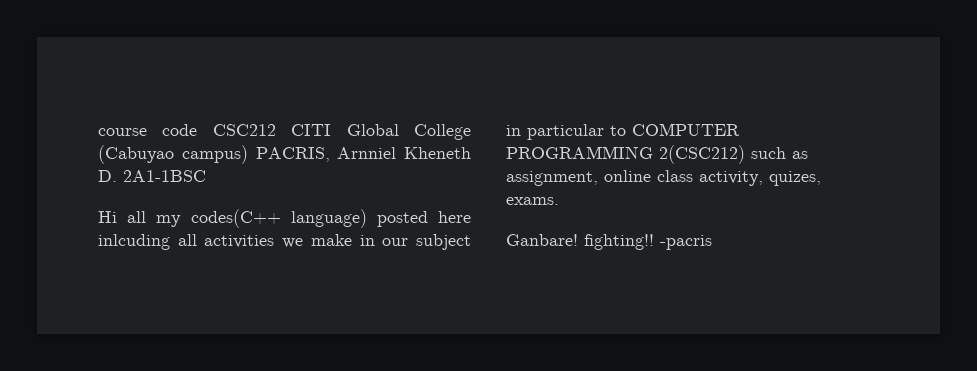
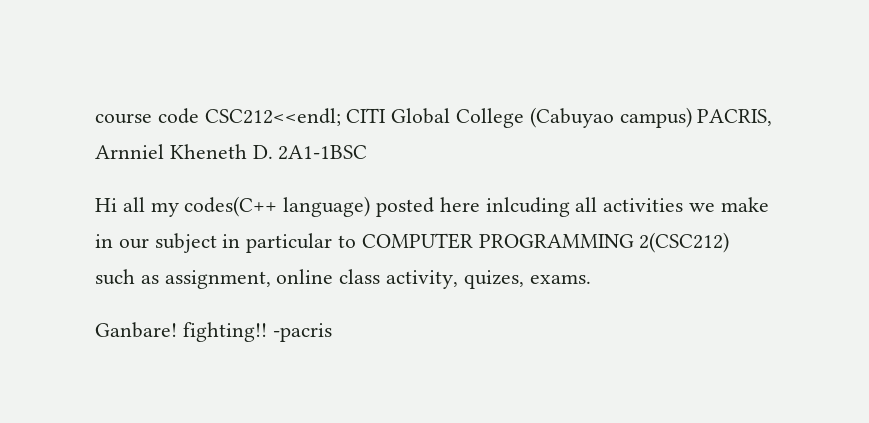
- course code CSC212 CITI Global College (Cabuyao campus) PACRIS, Arnniel Kheneth D. 2A1-1BSC
+ course code CSC212<<endl; CITI Global College (Cabuyao campus) PACRIS, Arnniel Kheneth D. 2A1-1BSC

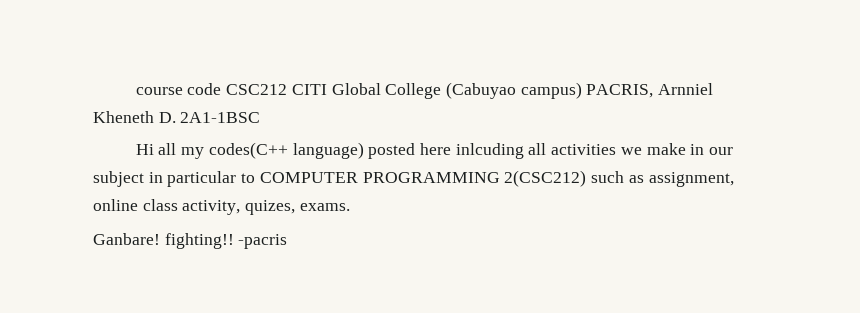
- course code CSC212<<endl; CITI Global College (Cabuyao campus) PACRIS, Arnniel Kheneth D. 2A1-1BSC
+ course code CSC212 CITI Global College (Cabuyao campus) PACRIS, Arnniel Kheneth D. 2A1-1BSC

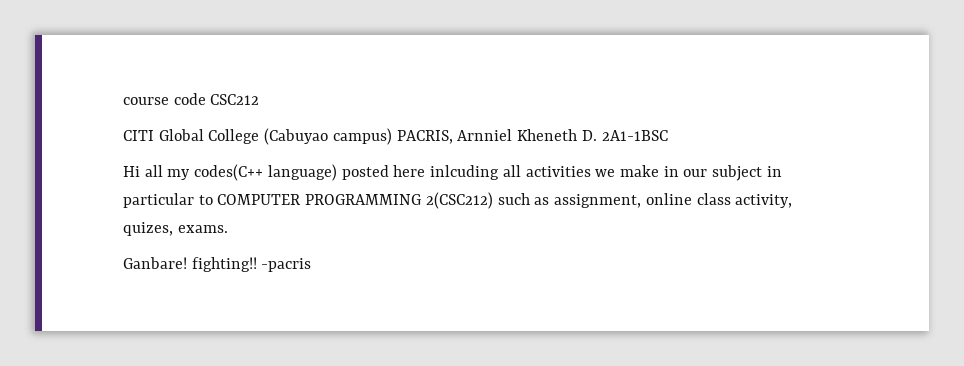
- course code CSC212 CITI Global College (Cabuyao campus) PACRIS, Arnniel Kheneth D. 2A1-1BSC
+ course code CSC212
+ CITI Global College (Cabuyao campus) PACRIS, Arnniel Kheneth D. 2A1-1BSC

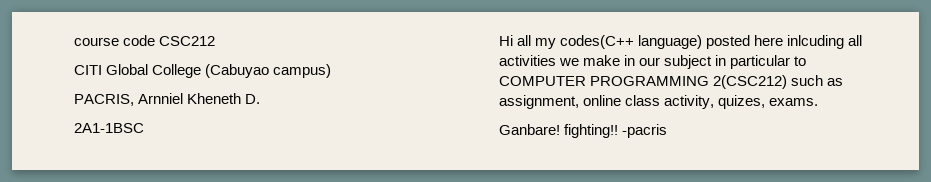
- CITI Global College (Cabuyao campus) PACRIS, Arnniel Kheneth D. 2A1-1BSC
+ CITI Global College (Cabuyao campus)
+ PACRIS, Arnniel Kheneth D.
+ 2A1-1BSC

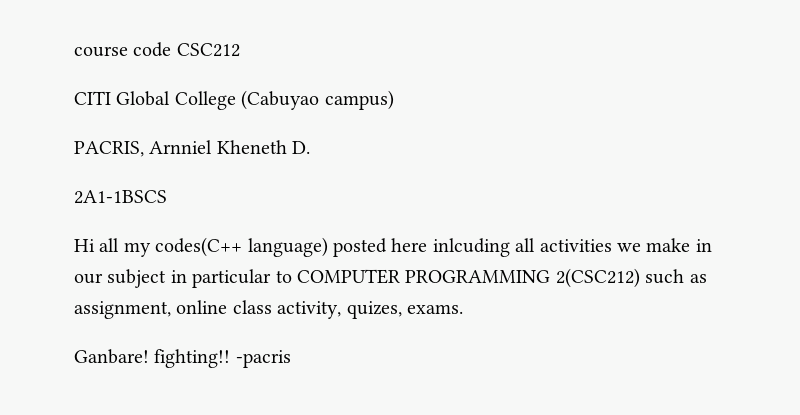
- 2A1-1BSC
+ 2A1-1BSCS

